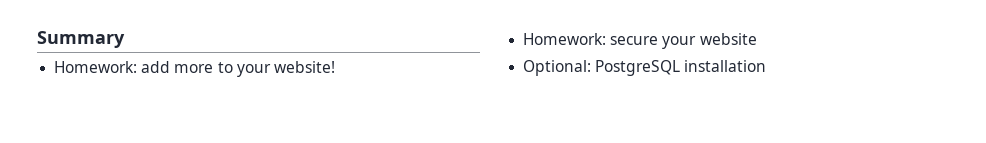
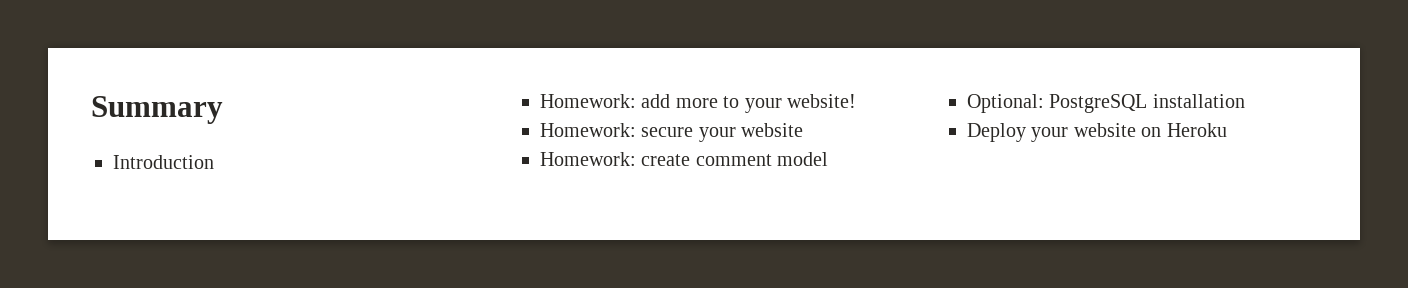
+ Introduction
+ Homework: create comment model
+ Deploy your website on Heroku

